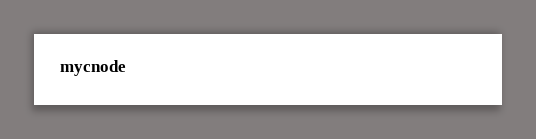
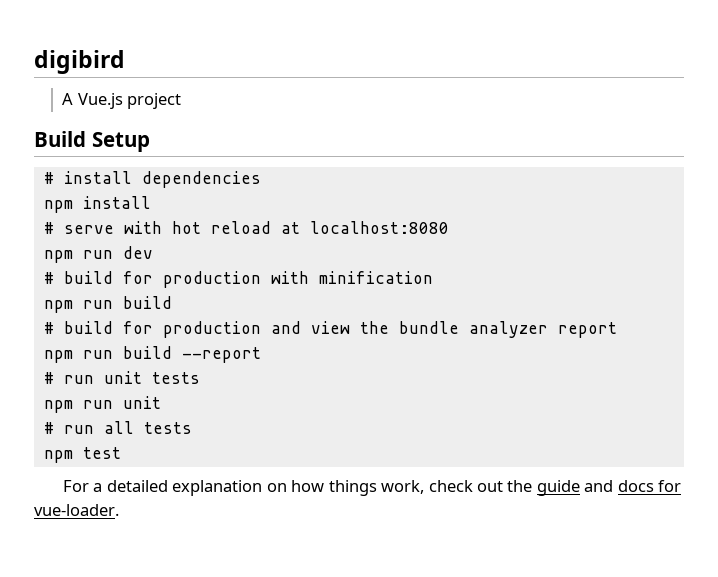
- mycnode
+ digibird
+ A Vue.js project
+ Build Setup
+ # install dependencies
+ npm install
+ # serve with hot reload at localhost:8080
+ npm run dev
+ # build for production with minification
+ npm run build
+ # build for production and view the bundle analyzer report
+ npm run build --report
+ # run unit tests
+ npm run unit
+ # run all tests
+ npm test
+ For a detailed explanation on how things work, check out the guide and docs for vue-loader.

